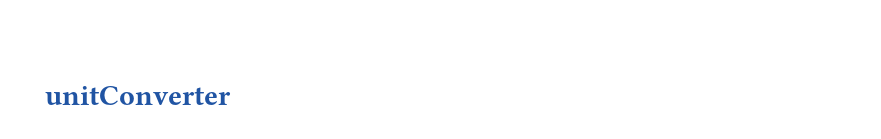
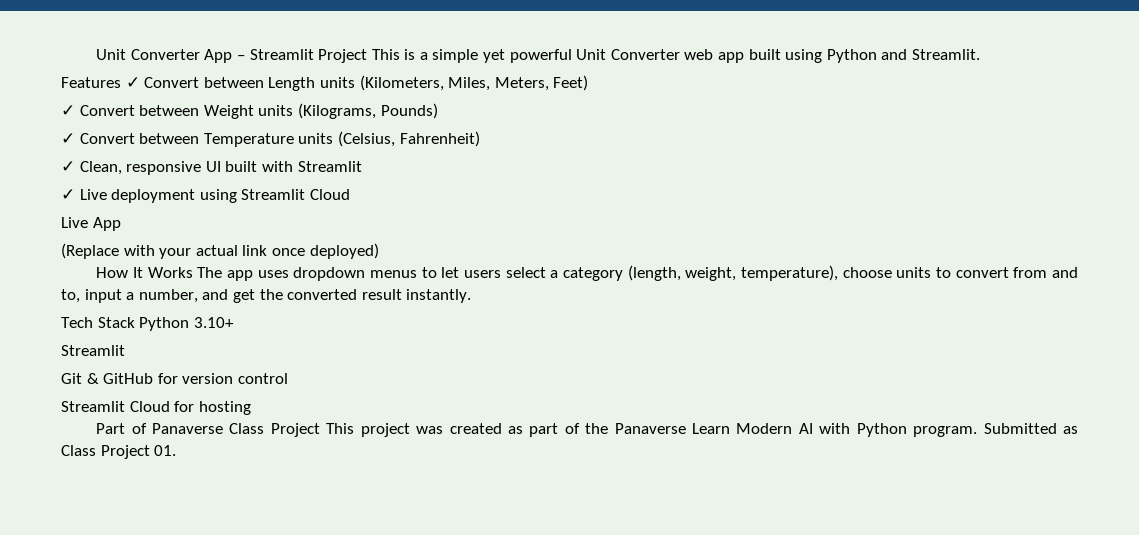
- unitConverter
+ Unit Converter App – Streamlit Project This is a simple yet powerful Unit Converter web app built using Python and Streamlit.
+ Features ✓ Convert between Length units (Kilometers, Miles, Meters, Feet)
+ ✓ Convert between Weight units (Kilograms, Pounds)
+ ✓ Convert between Temperature units (Celsius, Fahrenheit)
+ ✓ Clean, responsive UI built with Streamlit
+ ✓ Live deployment using Streamlit Cloud
+ Live App
+ (Replace with your actual link once deployed)
+ How It Works The app uses dropdown menus to let users select a category (length, weight, temperature), choose units to convert from and to, input a number, and get the converted result instantly.
+ Tech Stack Python 3.10+
+ Streamlit
+ Git & GitHub for version control
+ Streamlit Cloud for hosting
+ Part of Panaverse Class Project This project was created as part of the Panaverse Learn Modern AI with Python program. Submitted as Class Project 01.

